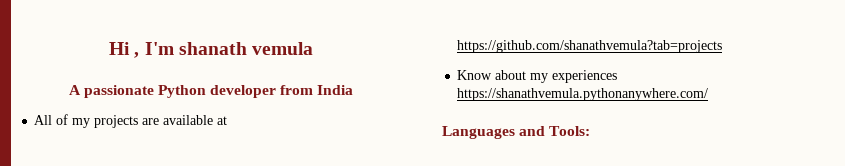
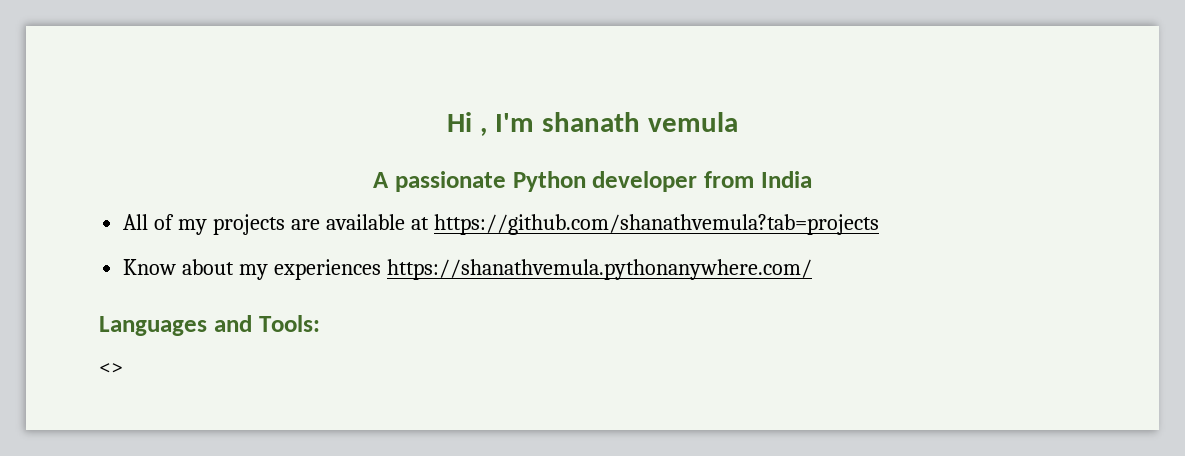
+ <>

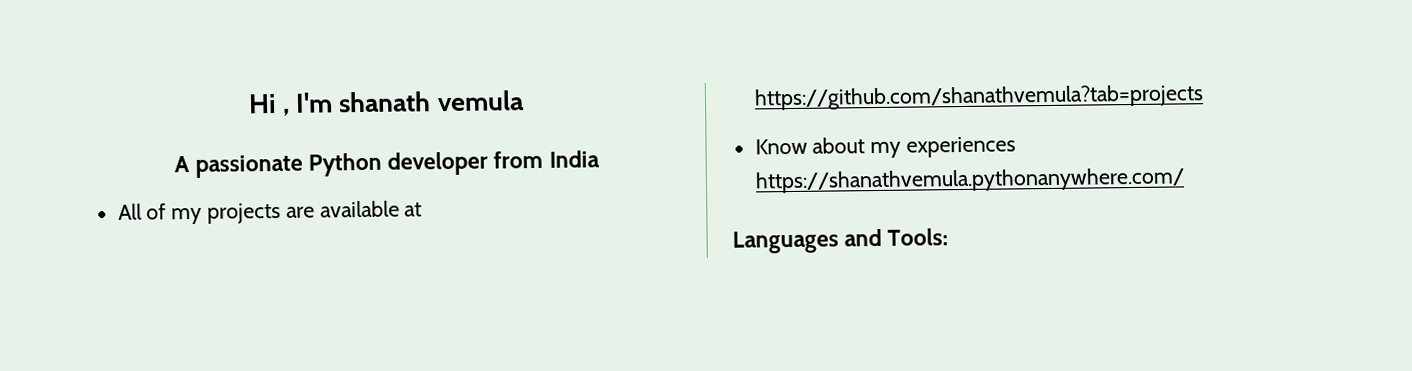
- <>

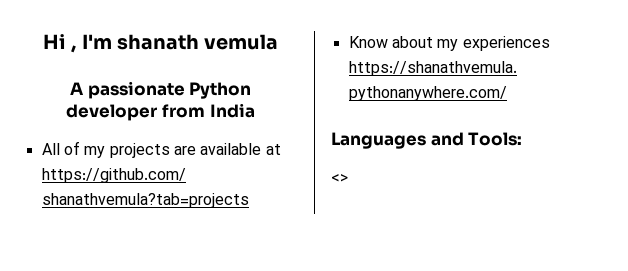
+ <>

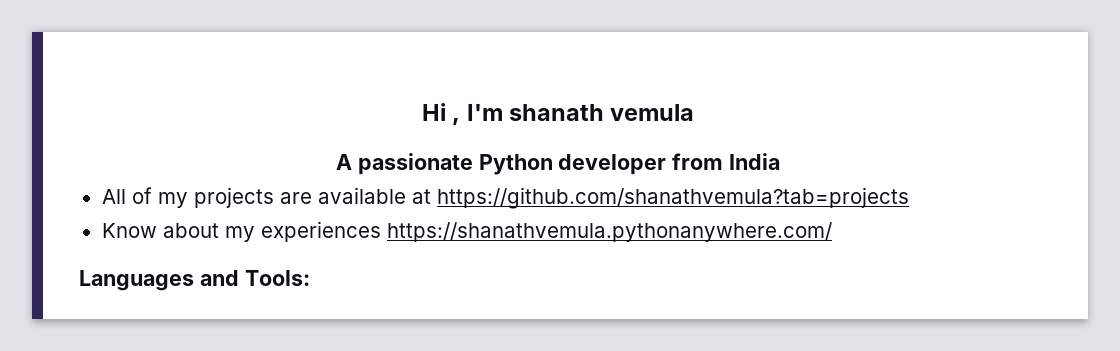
- <>

